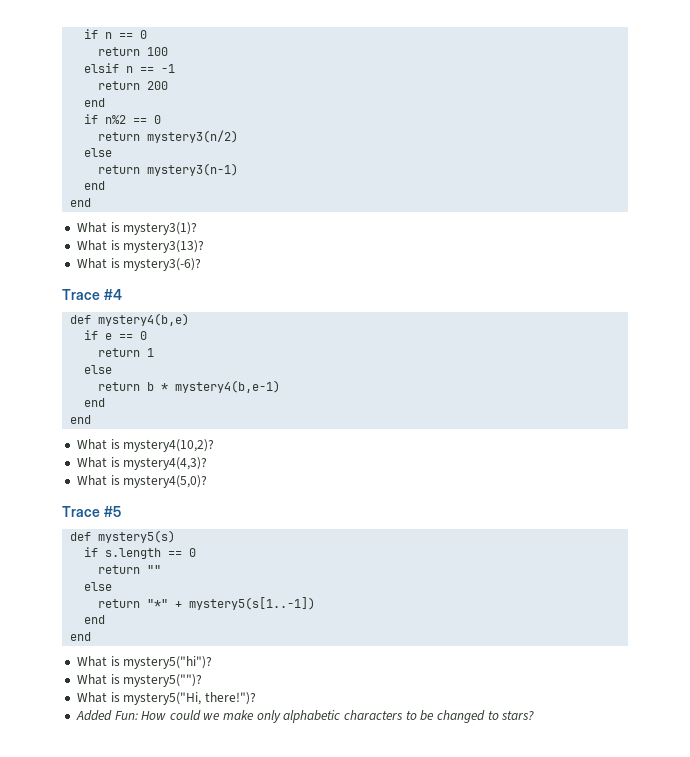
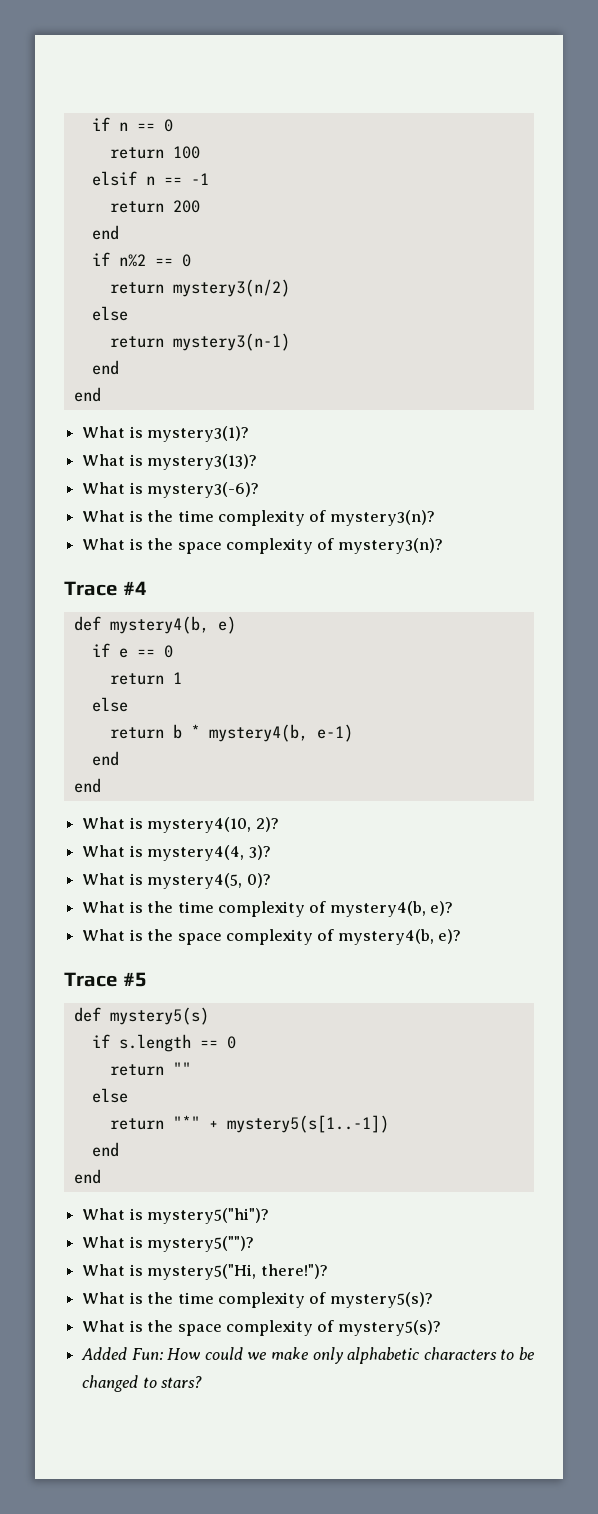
+ What is the time complexity of mystery3(n)?
+ What is the space complexity of mystery3(n)?
- def mystery4(b,e)
+ def mystery4(b, e)
- return b * mystery4(b,e-1)
+ return b * mystery4(b, e-1)
  end
  end
- What is mystery4(10,2)?
- What is mystery4(4,3)?
- What is mystery4(5,0)?
+ What is mystery4(10, 2)?
+ What is mystery4(4, 3)?
+ What is mystery4(5, 0)?
+ What is the time complexity of mystery4(b, e)?
+ What is the space complexity of mystery4(b, e)?
+ What is the time complexity of mystery5(s)?
+ What is the space complexity of mystery5(s)?

